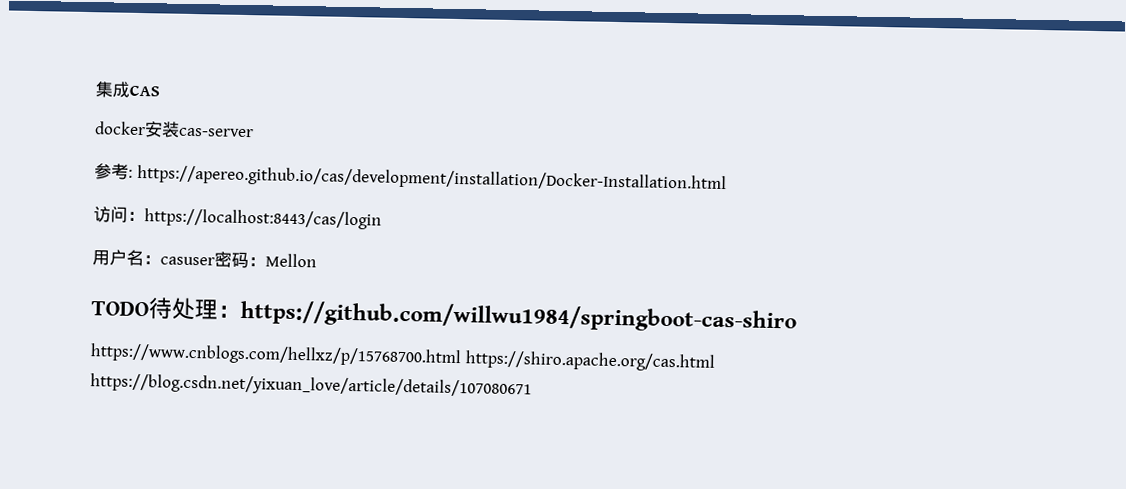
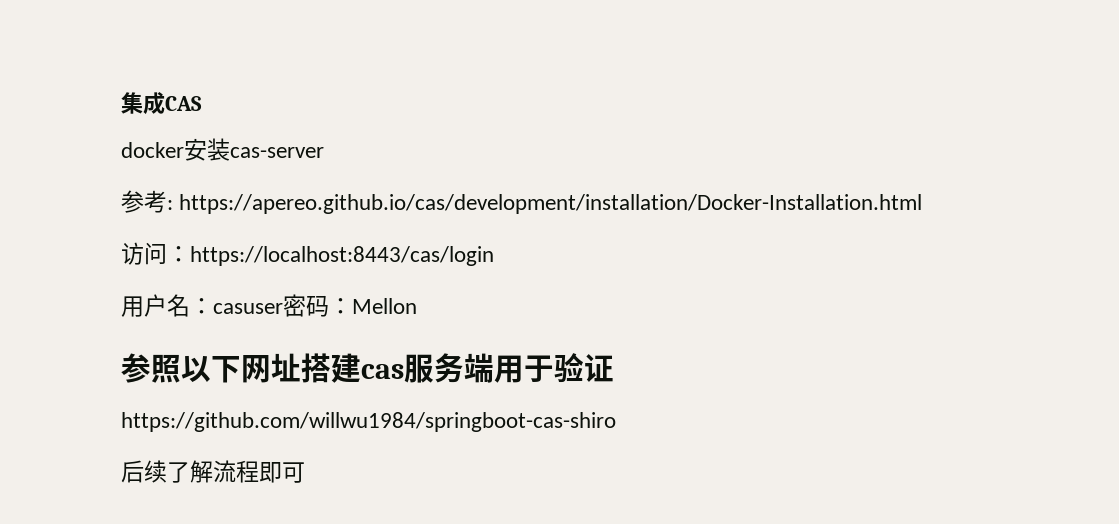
- TODO待处理：https://github.com/willwu1984/springboot-cas-shiro
- https://www.cnblogs.com/hellxz/p/15768700.html https://shiro.apache.org/cas.html https://blog.csdn.net/yixuan_love/article/details/107080671
+ 参照以下网址搭建cas服务端用于验证
+ https://github.com/willwu1984/springboot-cas-shiro
+ 后续了解流程即可

